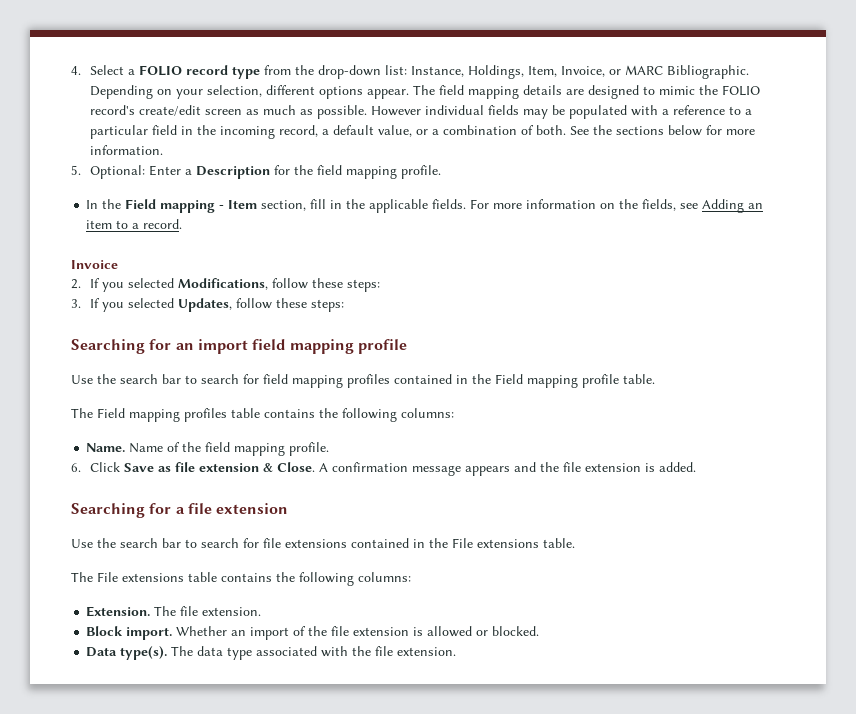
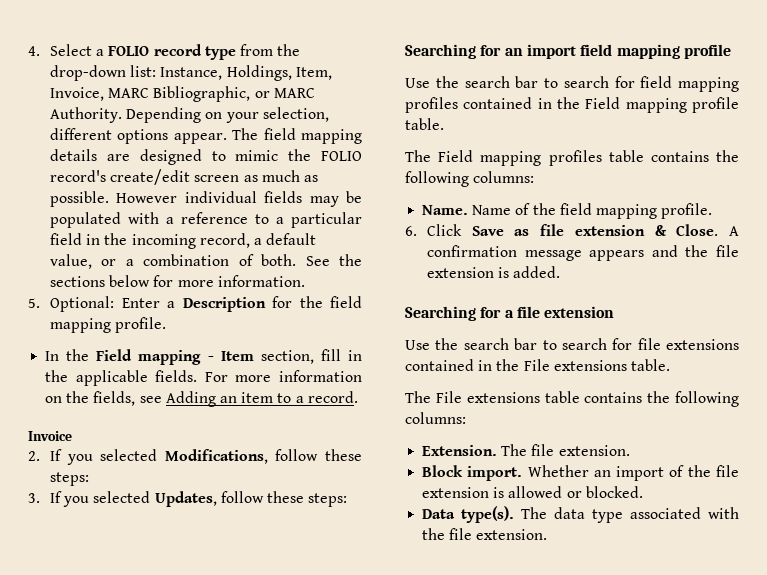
- 4. Select a FOLIO record type from the drop-down list: Instance, Holdings, Item, Invoice, or MARC Bibliographic.
+ 4. Select a FOLIO record type from the drop-down list: Instance, Holdings, Item, Invoice, MARC Bibliographic, or MARC Authority.

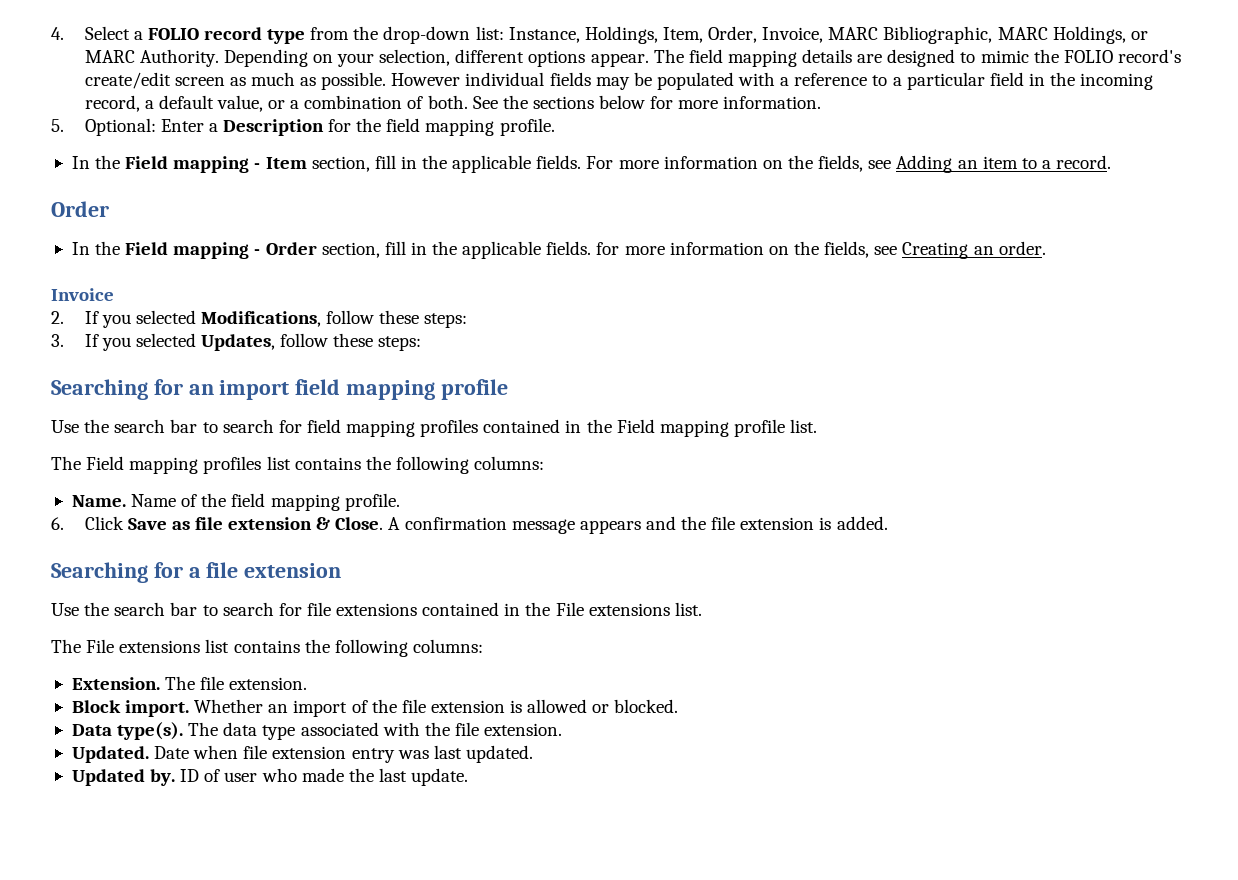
- 4. Select a FOLIO record type from the drop-down list: Instance, Holdings, Item, Invoice, MARC Bibliographic, or MARC Authority.
+ 4. Select a FOLIO record type from the drop-down list: Instance, Holdings, Item, Order, Invoice, MARC Bibliographic, MARC Holdings, or MARC Authority.
  For more information on the fields, see Adding an item to a record.
+ Order
+ In the Field mapping - Order section, fill in the applicable fields. for more information on the fields, see Creating an order.
- Use the search bar to search for field mapping profiles contained in the Field mapping profile table.
+ Use the search bar to search for field mapping profiles contained in the Field mapping profile list.
- The Field mapping profiles table contains the following columns:
+ The Field mapping profiles list contains the following columns:
- Use the search bar to search for file extensions contained in the File extensions table.
+ Use the search bar to search for file extensions contained in the File extensions list.
- The File extensions table contains the following columns:
+ The File extensions list contains the following columns:
+ Updated. Date when file extension entry was last updated.
+ Updated by. ID of user who made the last update.

